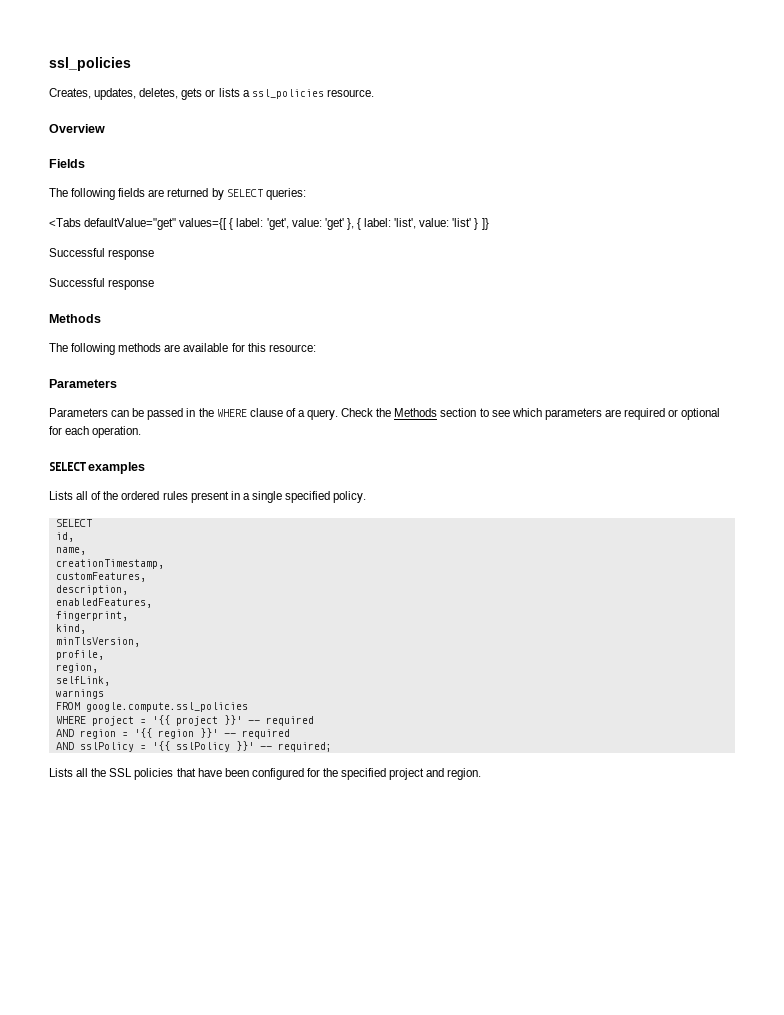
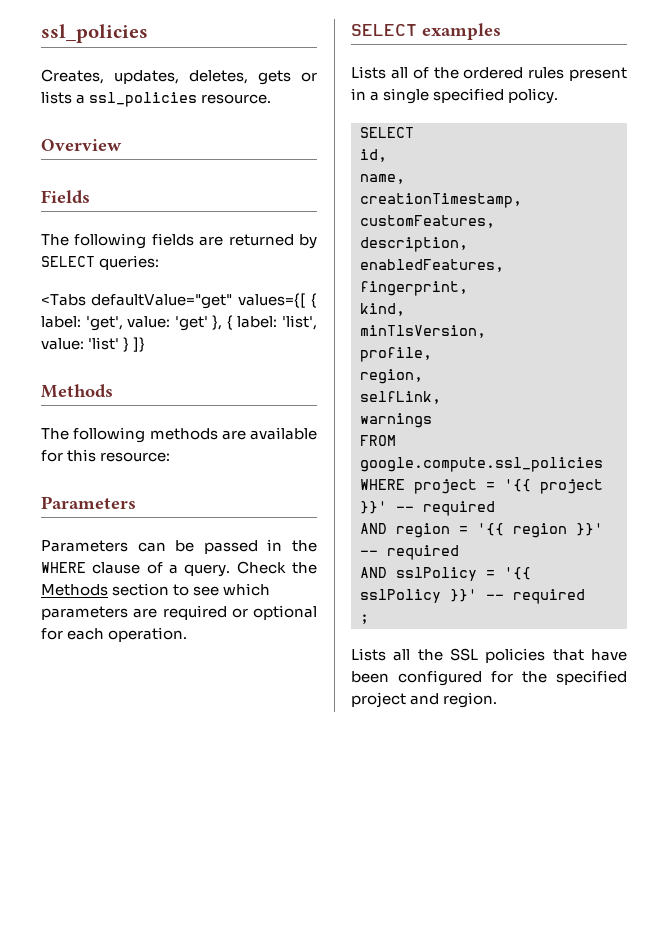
  <Tabs defaultValue="get" values={[ { label: 'get', value: 'get' }, { label: 'list', value: 'list' } ]}
- Successful response
- Successful response
- AND sslPolicy = '{{ sslPolicy }}' -- required;
+ AND sslPolicy = '{{ sslPolicy }}' -- required
+ ;

